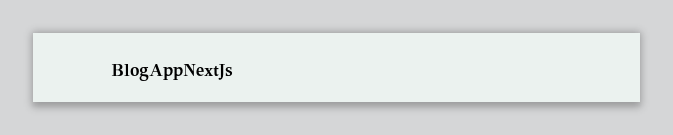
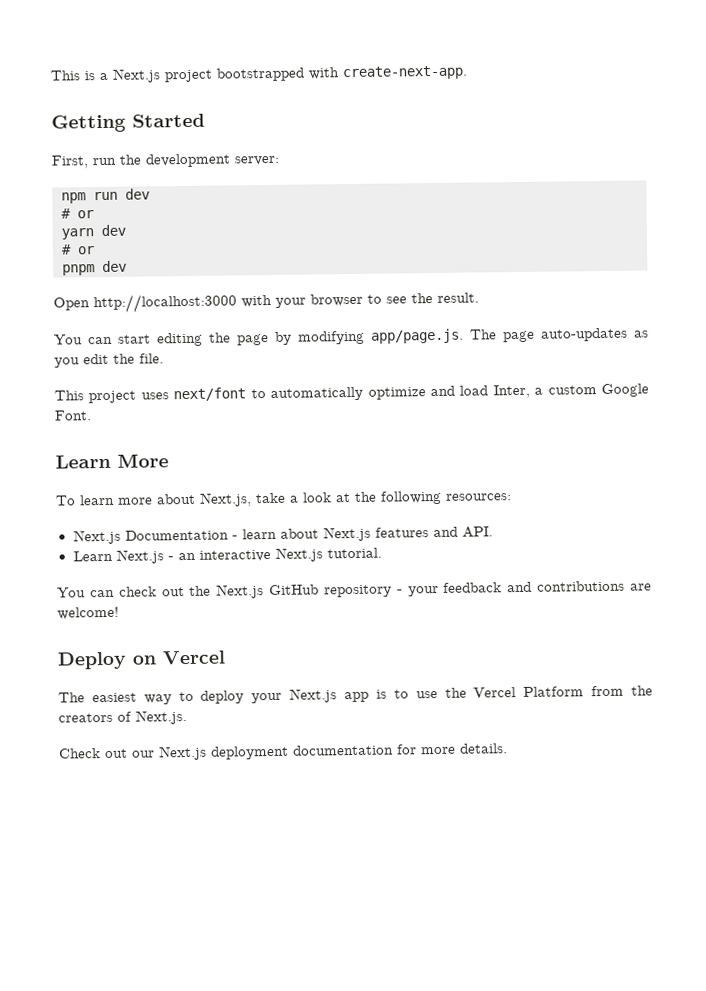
- BlogAppNextJs
+ This is a Next.js project bootstrapped with create-next-app.
+ Getting Started
+ First, run the development server:
+ npm run dev
+ # or
+ yarn dev
+ # or
+ pnpm dev
+ Open http://localhost:3000 with your browser to see the result.
+ You can start editing the page by modifying app/page.js. The page auto-updates as you edit the file.
+ This project uses next/font to automatically optimize and load Inter, a custom Google Font.
+ Learn More
+ To learn more about Next.js, take a look at the following resources:
+ Next.js Documentation - learn about Next.js features and API.
+ Learn Next.js - an interactive Next.js tutorial.
+ You can check out the Next.js GitHub repository - your feedback and contributions are welcome!
+ Deploy on Vercel
+ The easiest way to deploy your Next.js app is to use the Vercel Platform from the creators of Next.js.
+ Check out our Next.js deployment documentation for more details.

